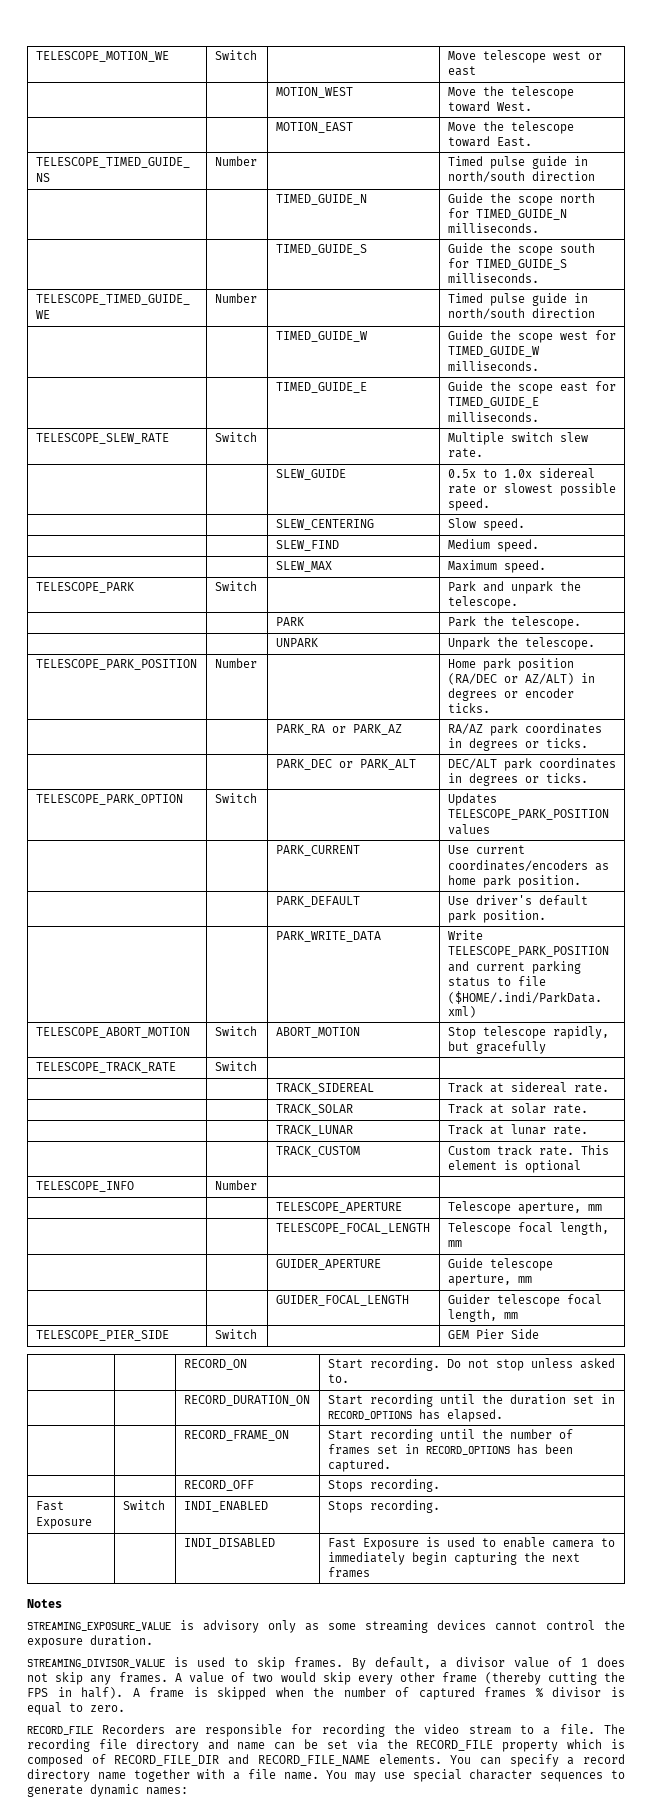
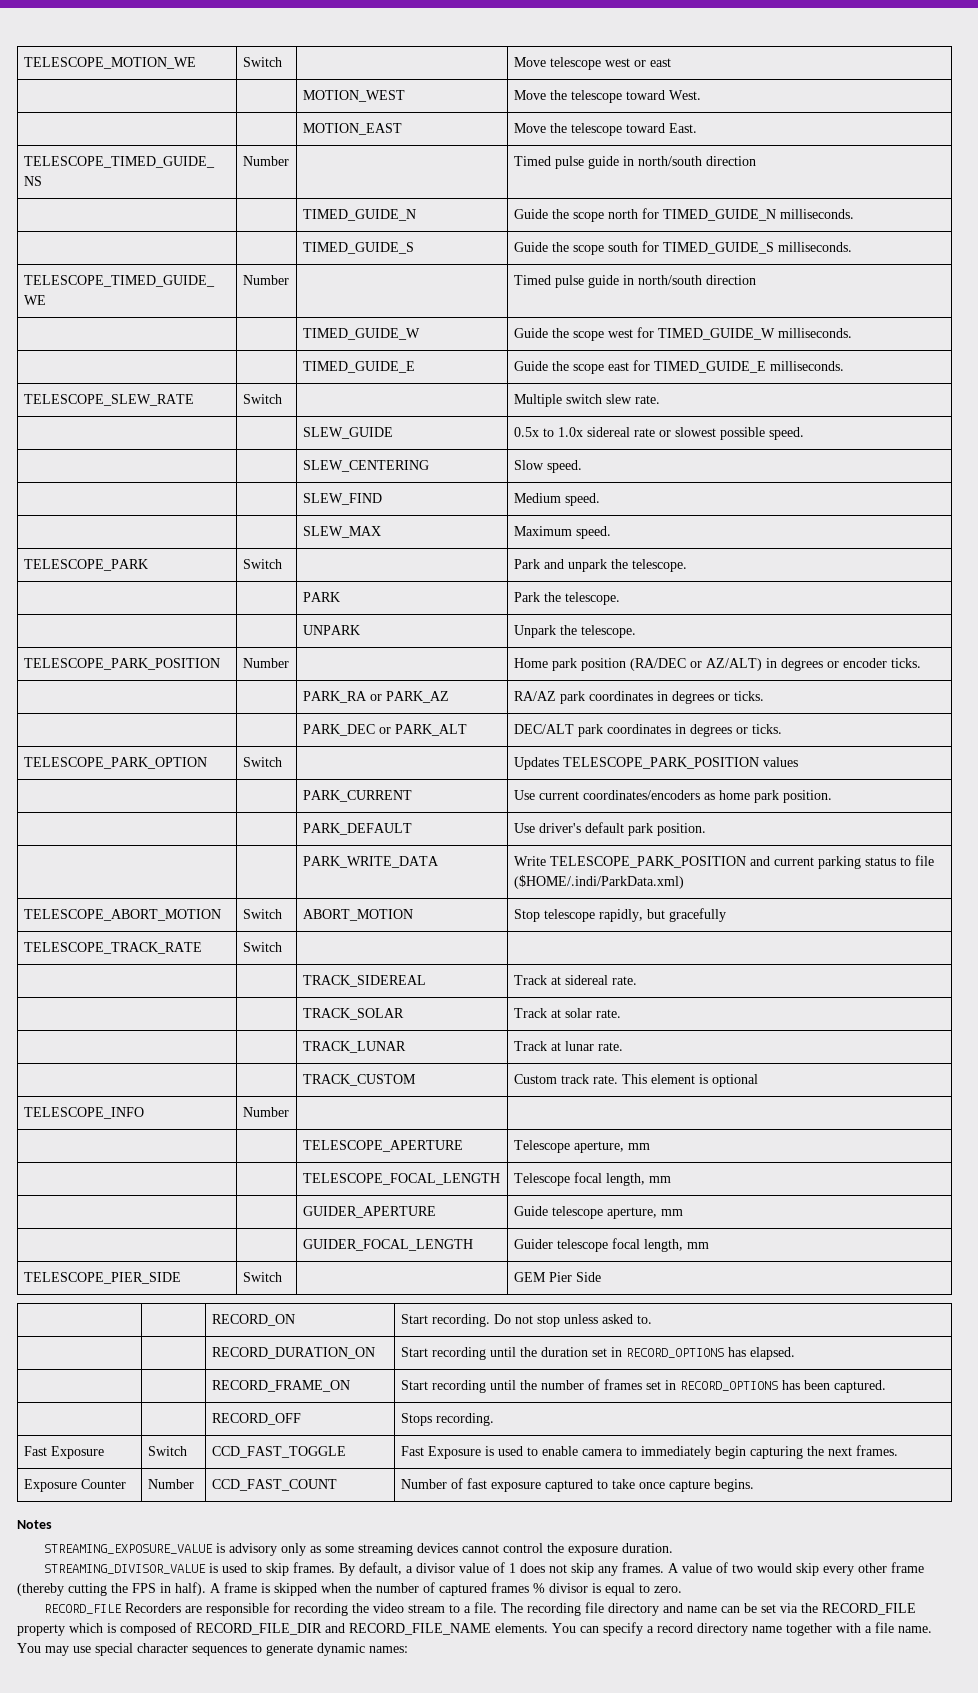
- Fast Exposure | Switch | INDI_ENABLED | Stops recording.
- | | INDI_DISABLED | Fast Exposure is used to enable camera to immediately begin capturing the next frames
+ Fast Exposure | Switch | CCD_FAST_TOGGLE | Fast Exposure is used to enable camera to immediately begin capturing the next frames.
+ Exposure Counter | Number | CCD_FAST_COUNT | Number of fast exposure captured to take once capture begins.

